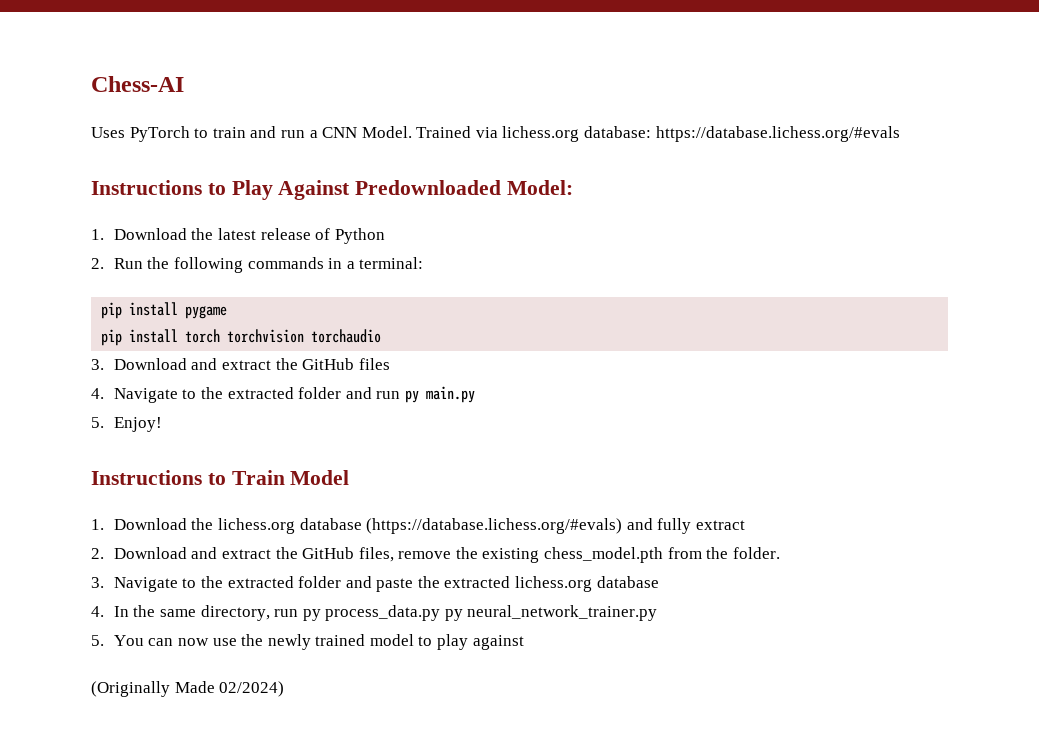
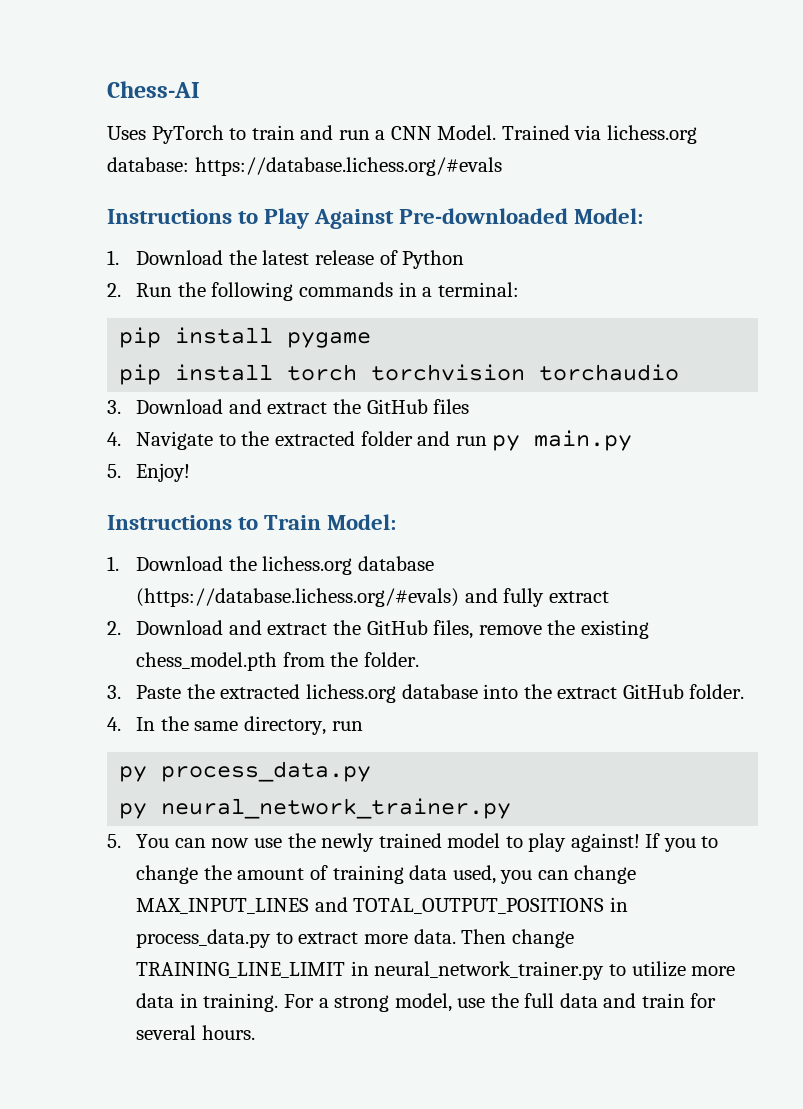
- Instructions to Play Against Predownloaded Model:
+ Instructions to Play Against Pre-downloaded Model:
- Instructions to Train Model
+ Instructions to Train Model:
- 3. Navigate to the extracted folder and paste the extracted lichess.org database
+ 3. Paste the extracted lichess.org database into the extract GitHub folder.
- 4. In the same directory, run py process_data.py py neural_network_trainer.py
+ 4. In the same directory, run
+ py process_data.py
+ py neural_network_trainer.py
- 5. You can now use the newly trained model to play against
- (Originally Made 02/2024)
+ 5. You can now use the newly trained model to play against! If you to change the amount of training data used, you can change MAX_INPUT_LINES and TOTAL_OUTPUT_POSITIONS in process_data.py to extract more data. Then change TRAINING_LINE_LIMIT in neural_network_trainer.py to utilize more data in training. For a strong model, use the full data and train for several hours.

